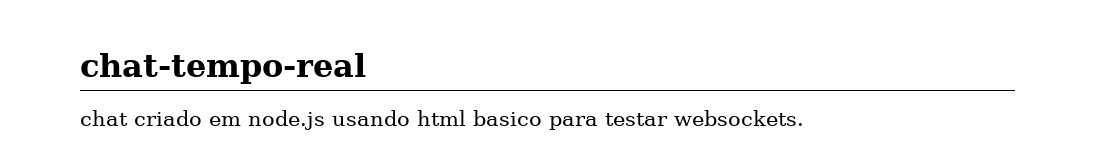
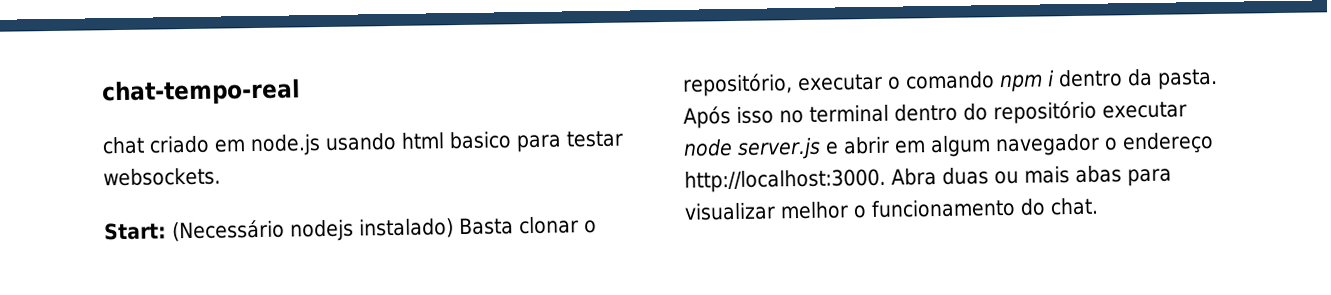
+ Start: (Necessário nodejs instalado) Basta clonar o repositório, executar o comando npm i dentro da pasta. Após isso no terminal dentro do repositório executar node server.js e abrir em algum navegador o endereço http://localhost:3000. Abra duas ou mais abas para visualizar melhor o funcionamento do chat.

